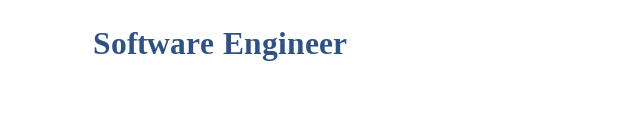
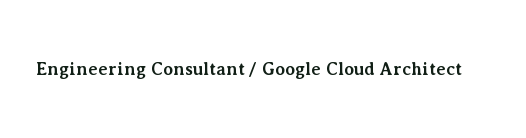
- Software Engineer
+ Engineering Consultant / Google Cloud Architect

